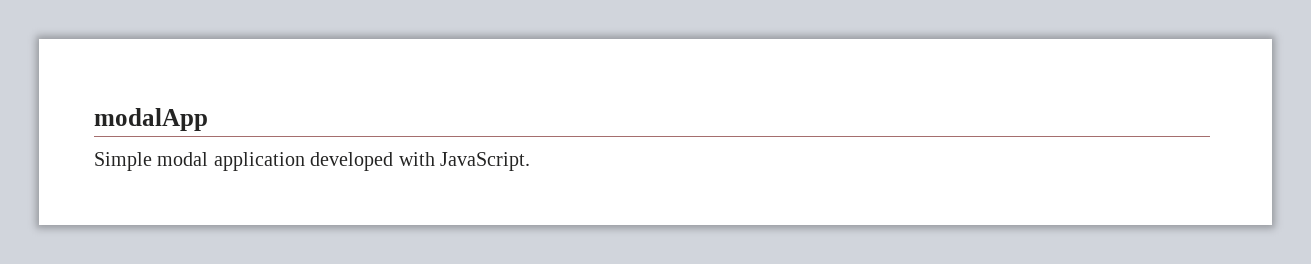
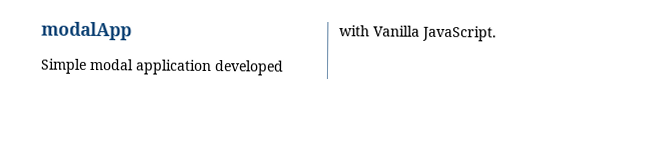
- Simple modal application developed with JavaScript.
+ Simple modal application developed with Vanilla JavaScript.

